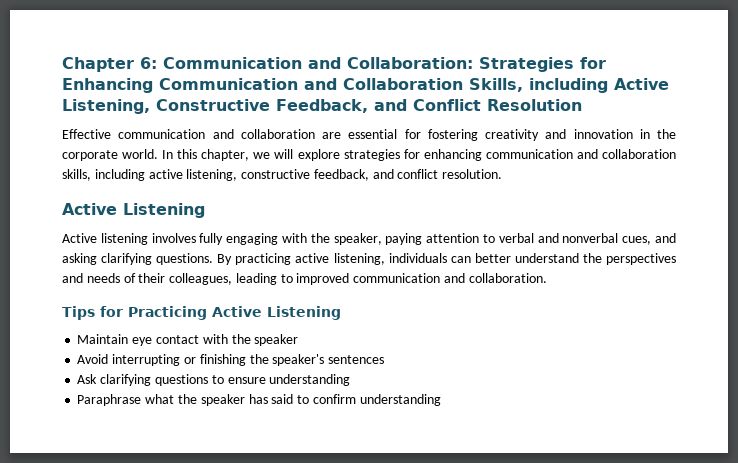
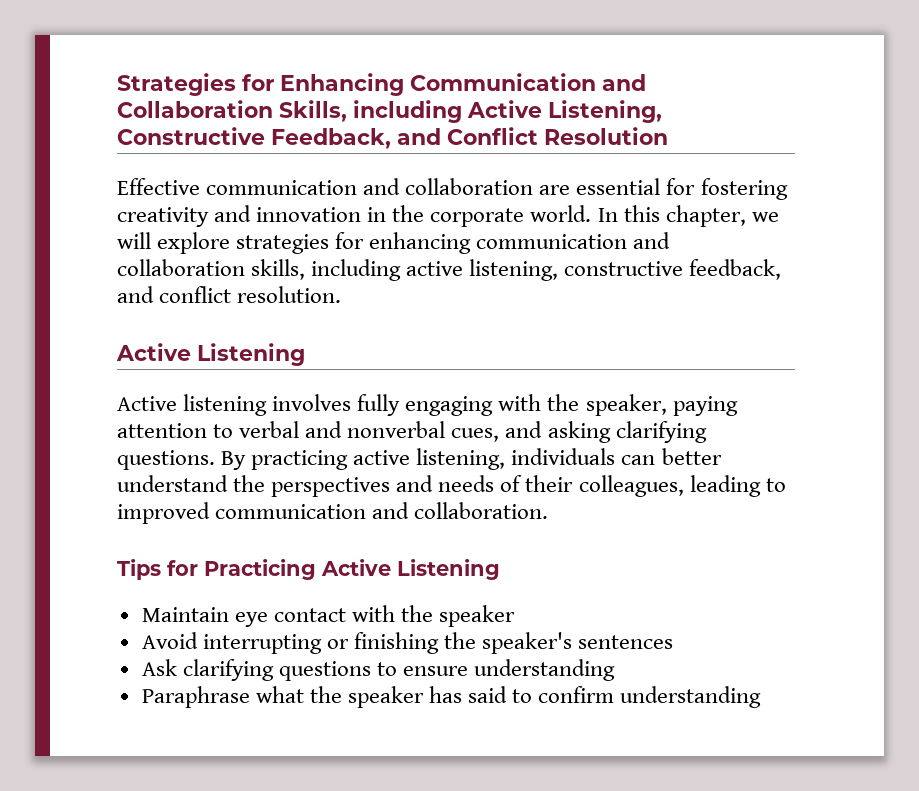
- Chapter 6: Communication and Collaboration: Strategies for Enhancing Communication and Collaboration Skills, including Active Listening, Constructive Feedback, and Conflict Resolution
+ Strategies for Enhancing Communication and Collaboration Skills, including Active Listening, Constructive Feedback, and Conflict Resolution

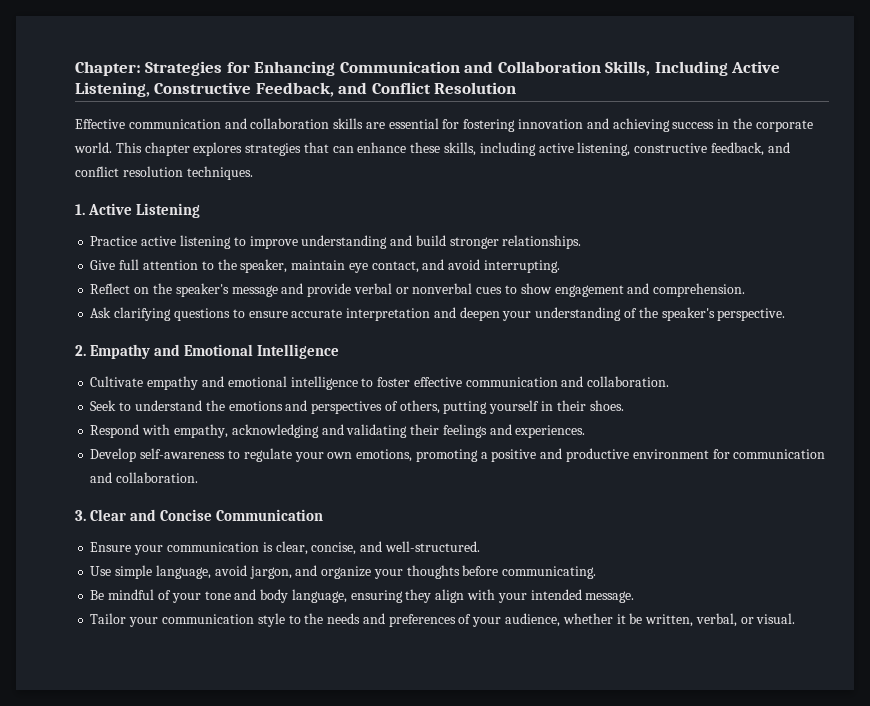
- Strategies for Enhancing Communication and Collaboration Skills, including Active Listening, Constructive Feedback, and Conflict Resolution
+ Chapter: Strategies for Enhancing Communication and Collaboration Skills, Including Active Listening, Constructive Feedback, and Conflict Resolution
- Effective communication and collaboration are essential for fostering creativity and innovation in the corporate world. In this chapter, we will explore strategies for enhancing communication and collaboration skills, including active listening, constructive feedback, and conflict resolution.
- Active Listening
- Active listening involves fully engaging with the speaker, paying attention to verbal and nonverbal cues, and asking clarifying questions. By practicing active listening, individuals can better understand the perspectives and needs of their colleagues, leading to improved communication and collaboration.
- Tips for Practicing Active Listening
- Maintain eye contact with the speaker
- Avoid interrupting or finishing the speaker's sentences
+ Effective communication and collaboration skills are essential for fostering innovation and achieving success in the corporate world. This chapter explores strategies that can enhance these skills, including active listening, constructive feedback, and conflict resolution techniques.
+ 1. Active Listening
+ Practice active listening to improve understanding and build stronger relationships.
+ Give full attention to the speaker, maintain eye contact, and avoid interrupting.
+ Reflect on the speaker's message and provide verbal or nonverbal cues to show engagement and comprehension.
- Ask clarifying questions to ensure understanding
- Paraphrase what the speaker has said to confirm understanding
+ Ask clarifying questions to ensure accurate interpretation and deepen your understanding of the speaker's perspective.
+ 2. Empathy and Emotional Intelligence
+ Cultivate empathy and emotional intelligence to foster effective communication and collaboration.
+ Seek to understand the emotions and perspectives of others, putting yourself in their shoes.
+ Respond with empathy, acknowledging and validating their feelings and experiences.
+ Develop self-awareness to regulate your own emotions, promoting a positive and productive environment for communication and collaboration.
+ 3. Clear and Concise Communication
+ Ensure your communication is clear, concise, and well-structured.
+ Use simple language, avoid jargon, and organize your thoughts before communicating.
+ Be mindful of your tone and body language, ensuring they align with your intended message.
+ Tailor your communication style to the needs and preferences of your audience, whether it be written, verbal, or visual.

